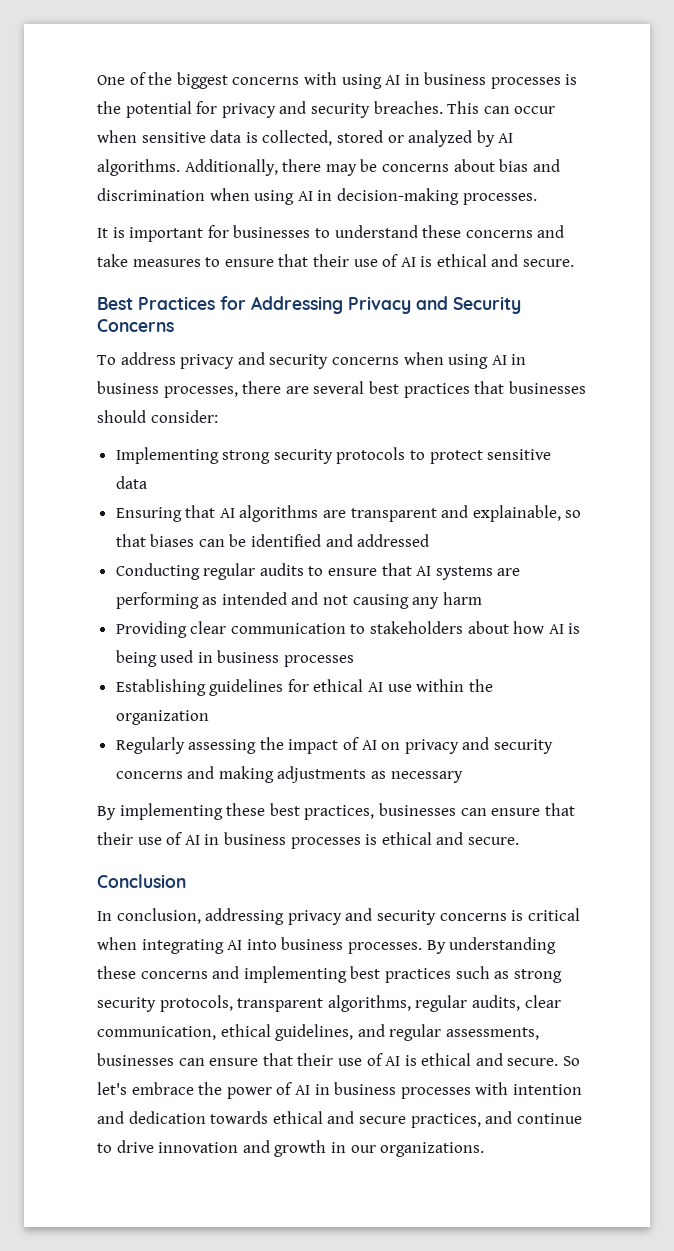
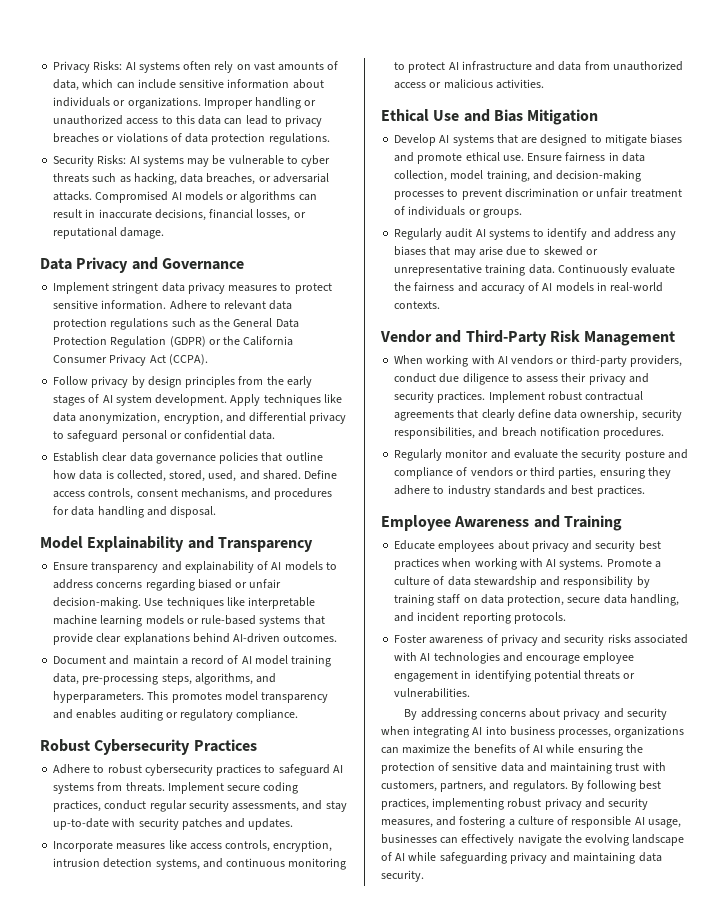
- One of the biggest concerns with using AI in business processes is the potential for privacy and security breaches. This can occur when sensitive data is collected, stored or analyzed by AI algorithms. Additionally, there may be concerns about bias and discrimination when using AI in decision-making processes.
- It is important for businesses to understand these concerns and take measures to ensure that their use of AI is ethical and secure.
- Best Practices for Addressing Privacy and Security Concerns
- To address privacy and security concerns when using AI in business processes, there are several best practices that businesses should consider:
- Implementing strong security protocols to protect sensitive data
- Ensuring that AI algorithms are transparent and explainable, so that biases can be identified and addressed
- Conducting regular audits to ensure that AI systems are performing as intended and not causing any harm
- Providing clear communication to stakeholders about how AI is being used in business processes
- Establishing guidelines for ethical AI use within the organization
- Regularly assessing the impact of AI on privacy and security concerns and making adjustments as necessary
- By implementing these best practices, businesses can ensure that their use of AI in business processes is ethical and secure.
- Conclusion
- In conclusion, addressing privacy and security concerns is critical when integrating AI into business processes. By understanding these concerns and implementing best practices such as strong security protocols, transparent algorithms, regular audits, clear communication, ethical guidelines, and regular assessments, businesses can ensure that their use of AI is ethical and secure. So let's embrace the power of AI in business processes with intention and dedication towards ethical and secure practices, and continue to drive innovation and growth in our organizations.
+ Privacy Risks: AI systems often rely on vast amounts of data, which can include sensitive information about individuals or organizations. Improper handling or unauthorized access to this data can lead to privacy breaches or violations of data protection regulations.
+ Security Risks: AI systems may be vulnerable to cyber threats such as hacking, data breaches, or adversarial attacks. Compromised AI models or algorithms can result in inaccurate decisions, financial losses, or reputational damage.
+ Data Privacy and Governance
+ Implement stringent data privacy measures to protect sensitive information. Adhere to relevant data protection regulations such as the General Data Protection Regulation (GDPR) or the California Consumer Privacy Act (CCPA).
+ Follow privacy by design principles from the early stages of AI system development. Apply techniques like data anonymization, encryption, and differential privacy to safeguard personal or confidential data.
+ Establish clear data governance policies that outline how data is collected, stored, used, and shared. Define access controls, consent mechanisms, and procedures for data handling and disposal.
+ Model Explainability and Transparency
+ Ensure transparency and explainability of AI models to address concerns regarding biased or unfair decision-making. Use techniques like interpretable machine learning models or rule-based systems that provide clear explanations behind AI-driven outcomes.
+ Document and maintain a record of AI model training data, pre-processing steps, algorithms, and hyperparameters. This promotes model transparency and enables auditing or regulatory compliance.
+ Robust Cybersecurity Practices
+ Adhere to robust cybersecurity practices to safeguard AI systems from threats. Implement secure coding practices, conduct regular security assessments, and stay up-to-date with security patches and updates.
+ Incorporate measures like access controls, encryption, intrusion detection systems, and continuous monitoring to protect AI infrastructure and data from unauthorized access or malicious activities.
+ Ethical Use and Bias Mitigation
+ Develop AI systems that are designed to mitigate biases and promote ethical use. Ensure fairness in data collection, model training, and decision-making processes to prevent discrimination or unfair treatment of individuals or groups.
+ Regularly audit AI systems to identify and address any biases that may arise due to skewed or unrepresentative training data. Continuously evaluate the fairness and accuracy of AI models in real-world contexts.
+ Vendor and Third-Party Risk Management
+ When working with AI vendors or third-party providers, conduct due diligence to assess their privacy and security practices. Implement robust contractual agreements that clearly define data ownership, security responsibilities, and breach notification procedures.
+ Regularly monitor and evaluate the security posture and compliance of vendors or third parties, ensuring they adhere to industry standards and best practices.
+ Employee Awareness and Training
+ Educate employees about privacy and security best practices when working with AI systems. Promote a culture of data stewardship and responsibility by training staff on data protection, secure data handling, and incident reporting protocols.
+ Foster awareness of privacy and security risks associated with AI technologies and encourage employee engagement in identifying potential threats or vulnerabilities.
+ By addressing concerns about privacy and security when integrating AI into business processes, organizations can maximize the benefits of AI while ensuring the protection of sensitive data and maintaining trust with customers, partners, and regulators. By following best practices, implementing robust privacy and security measures, and fostering a culture of responsible AI usage, businesses can effectively navigate the evolving landscape of AI while safeguarding privacy and maintaining data security.

